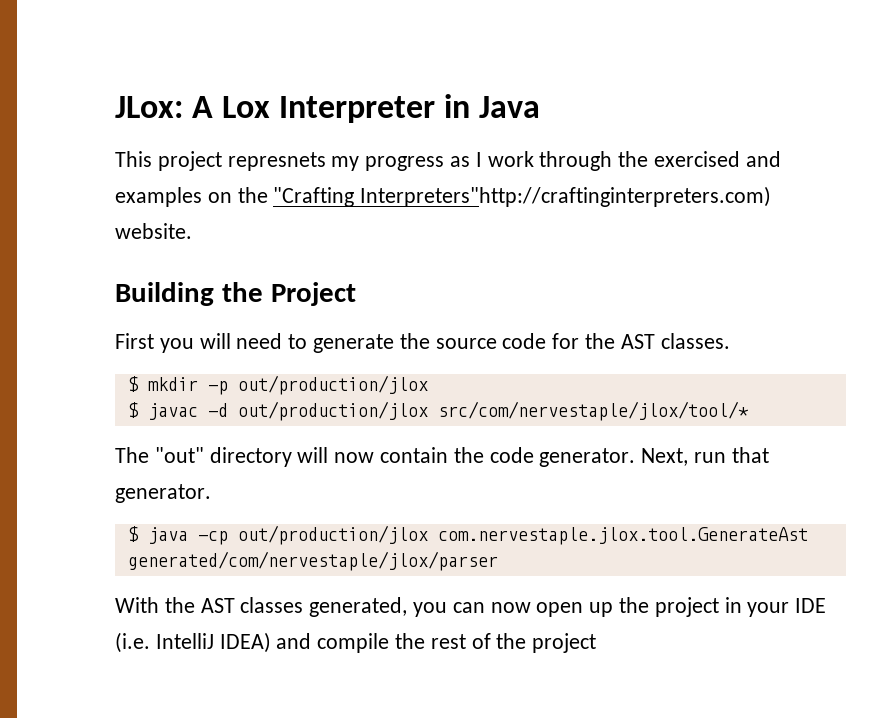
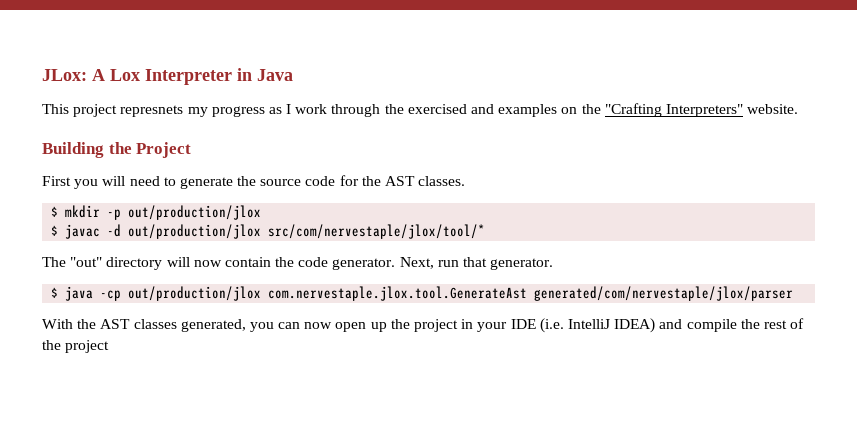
- This project represnets my progress as I work through the exercised and examples on the "Crafting Interpreters"http://craftinginterpreters.com) website.
+ This project represnets my progress as I work through the exercised and examples on the "Crafting Interpreters" website.

